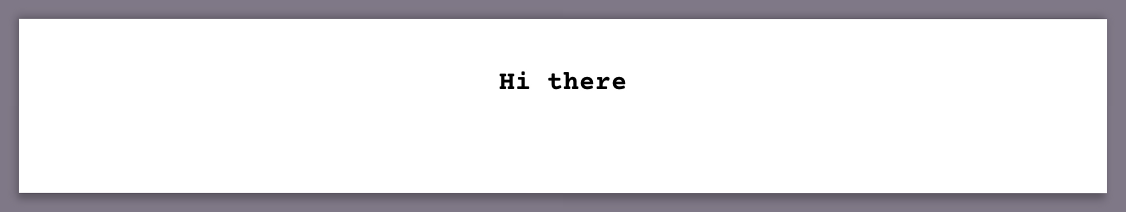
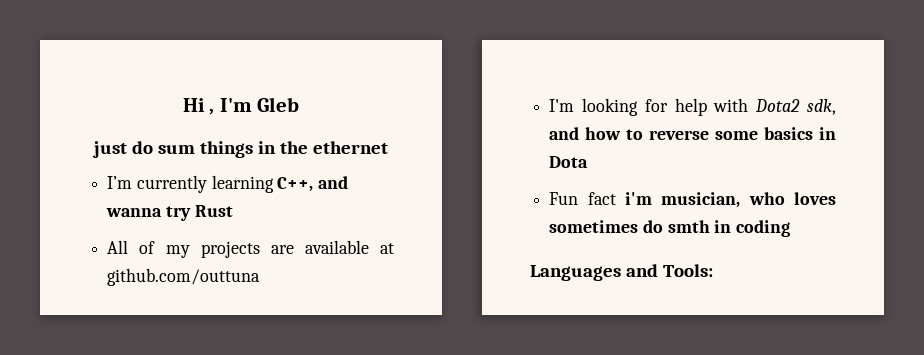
- Hi there
+ Hi , I'm Gleb
+ just do sum things in the ethernet
+ I’m currently learning C++, and wanna try Rust
+ All of my projects are available at github.com/outtuna
+ I'm looking for help with Dota2 sdk, and how to reverse some basics in Dota
+ Fun fact i'm musician, who loves sometimes do smth in coding
+ Languages and Tools:

